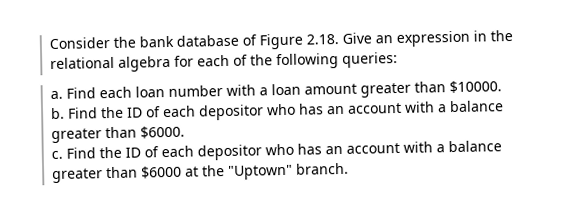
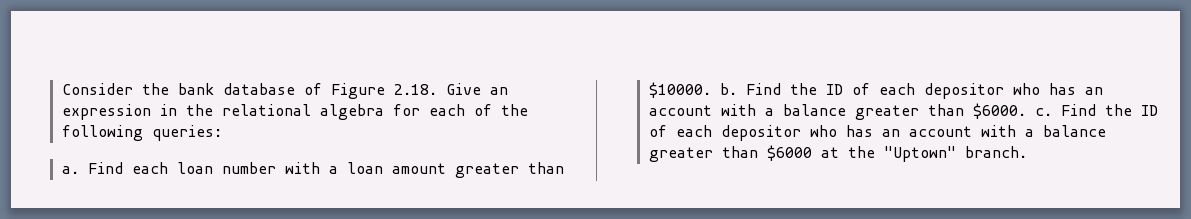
- Find each loan number with a loan amount greater than $10000.
- b.
+ Find each loan number with a loan amount greater than $10000. b.
- Find the ID of each depositor who has an account with a balance greater than $6000.
- c.
+ Find the ID of each depositor who has an account with a balance greater than $6000. c.

